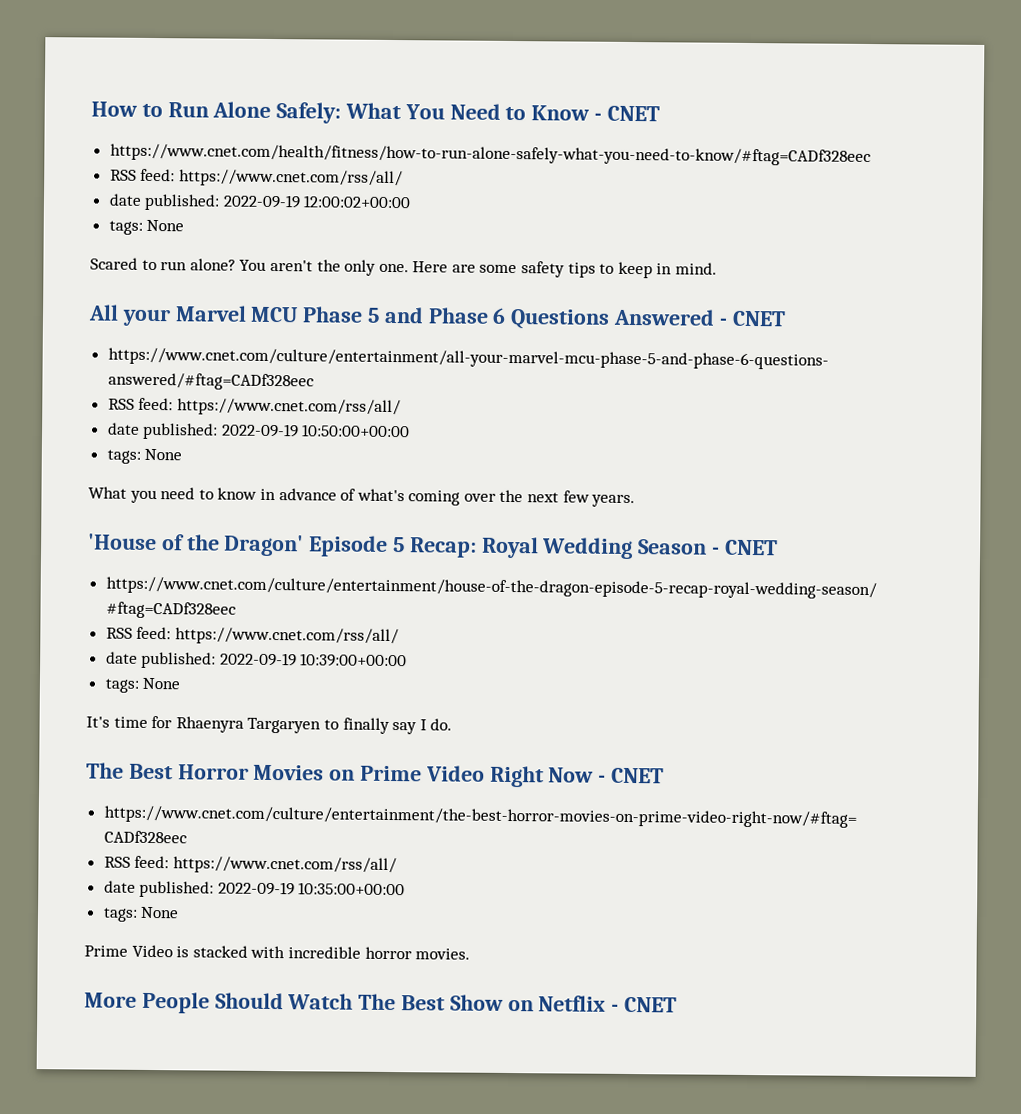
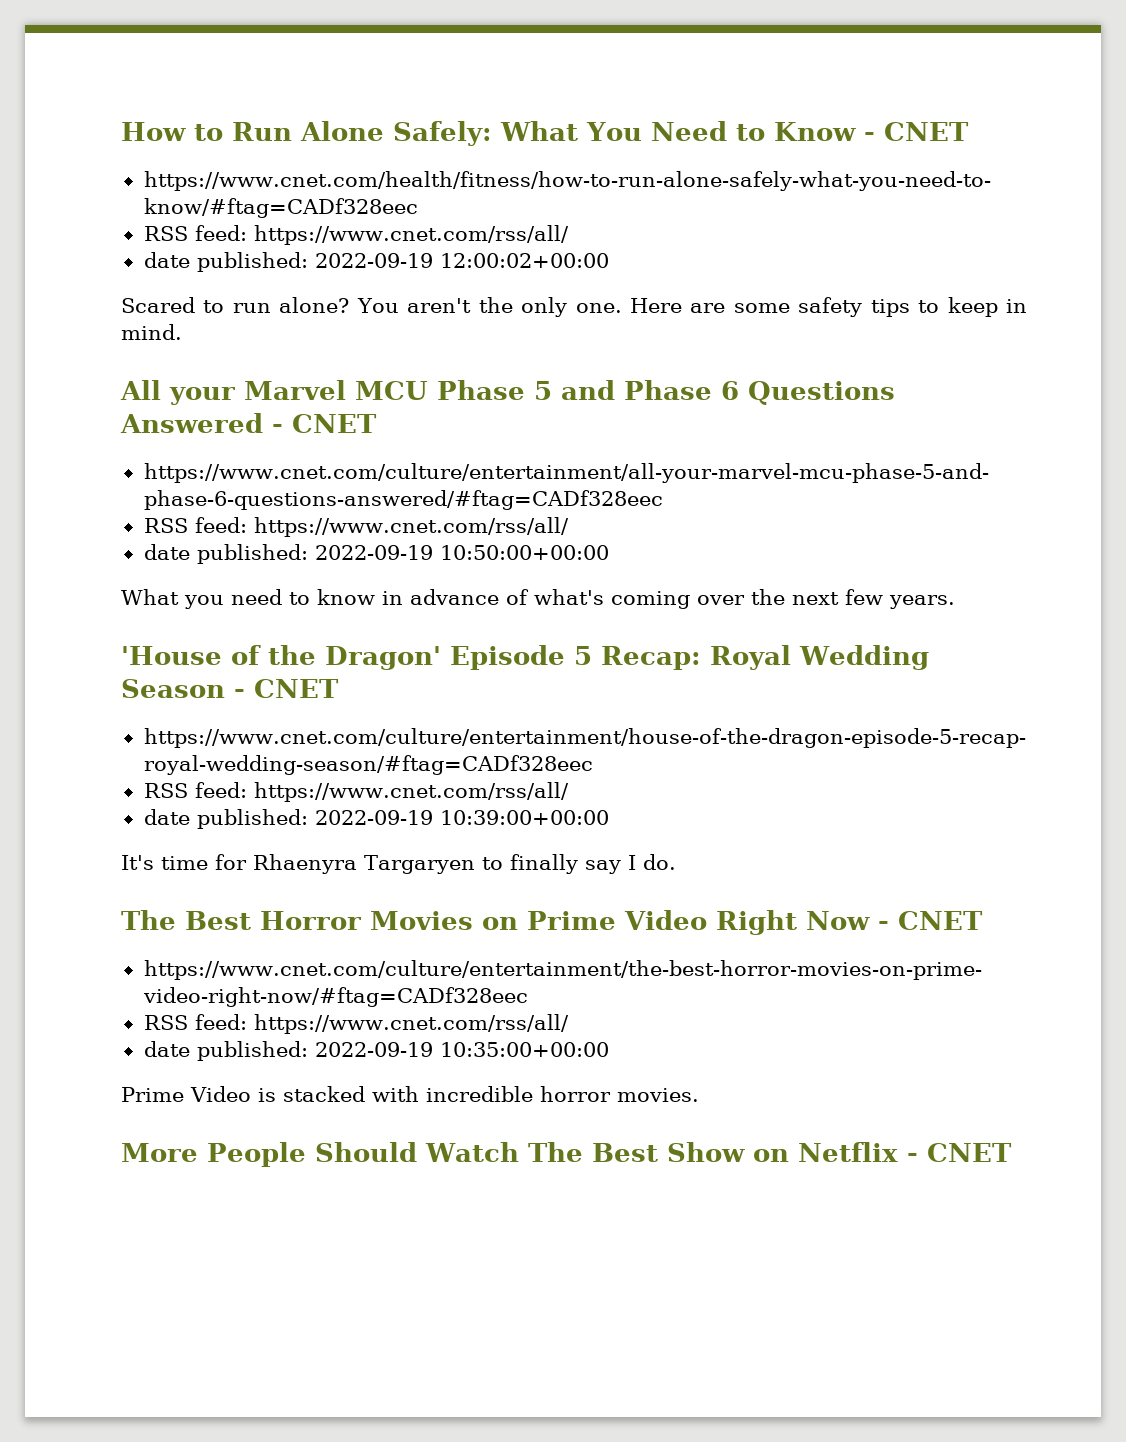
  date published: 2022-09-19 12:00:02+00:00
- tags: None
  date published: 2022-09-19 10:50:00+00:00
- tags: None
  date published: 2022-09-19 10:39:00+00:00
- tags: None
  date published: 2022-09-19 10:35:00+00:00
- tags: None

